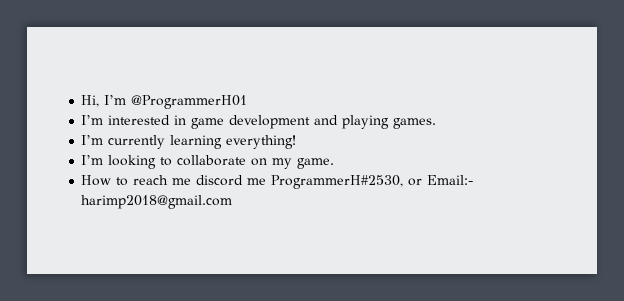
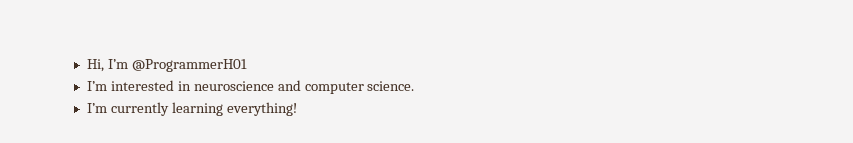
- I’m interested in game development and playing games.
+ I’m interested in neuroscience and computer science.
- I’m looking to collaborate on my game.
- How to reach me discord me ProgrammerH#2530, or Email:- harimp2018@gmail.com

